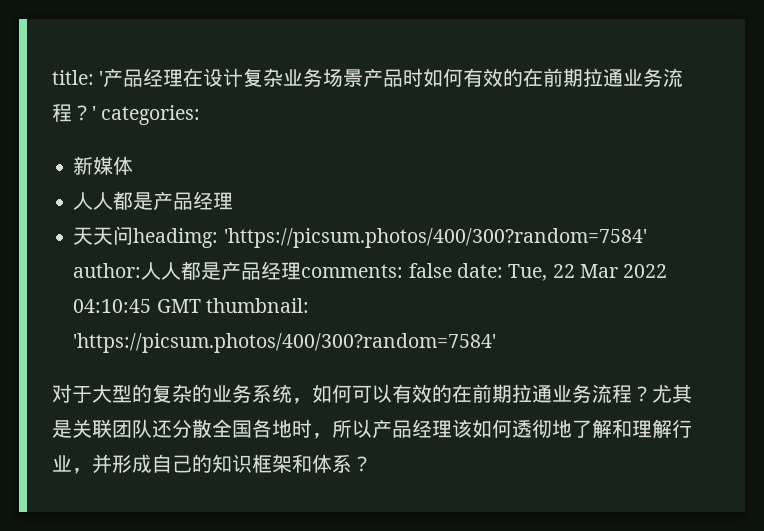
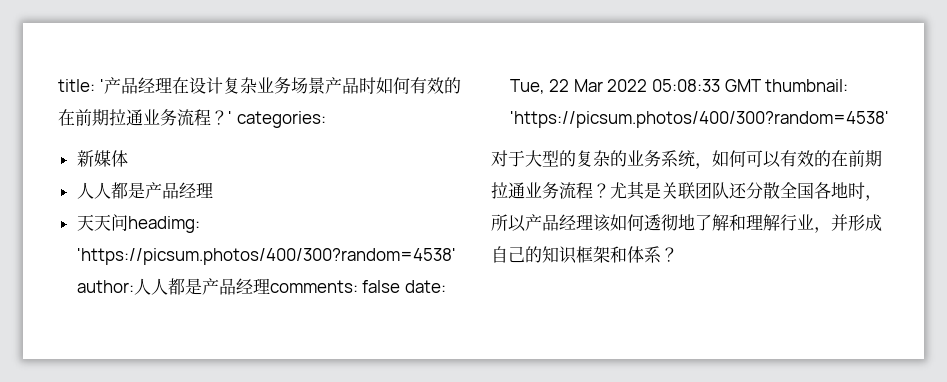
- 天天问headimg: 'https://picsum.photos/400/300?random=7584' author:人人都是产品经理comments: false date: Tue, 22 Mar 2022 04:10:45 GMT thumbnail: 'https://picsum.photos/400/300?random=7584'
+ 天天问headimg: 'https://picsum.photos/400/300?random=4538' author:人人都是产品经理comments: false date: Tue, 22 Mar 2022 05:08:33 GMT thumbnail: 'https://picsum.photos/400/300?random=4538'

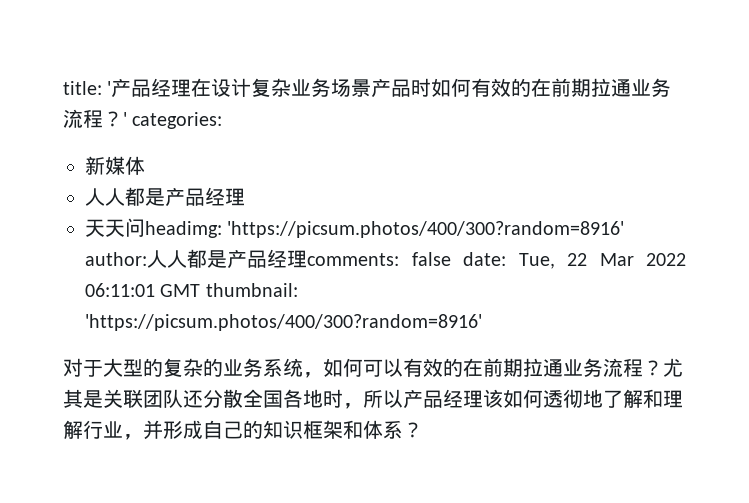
- 天天问headimg: 'https://picsum.photos/400/300?random=4538' author:人人都是产品经理comments: false date: Tue, 22 Mar 2022 05:08:33 GMT thumbnail: 'https://picsum.photos/400/300?random=4538'
+ 天天问headimg: 'https://picsum.photos/400/300?random=8916' author:人人都是产品经理comments: false date: Tue, 22 Mar 2022 06:11:01 GMT thumbnail: 'https://picsum.photos/400/300?random=8916'

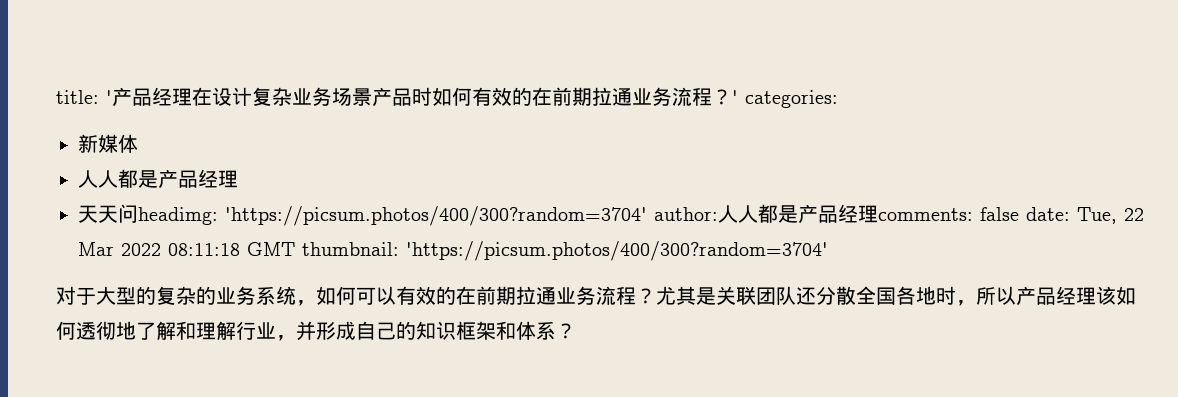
- 天天问headimg: 'https://picsum.photos/400/300?random=8916' author:人人都是产品经理comments: false date: Tue, 22 Mar 2022 06:11:01 GMT thumbnail: 'https://picsum.photos/400/300?random=8916'
+ 天天问headimg: 'https://picsum.photos/400/300?random=3704' author:人人都是产品经理comments: false date: Tue, 22 Mar 2022 08:11:18 GMT thumbnail: 'https://picsum.photos/400/300?random=3704'

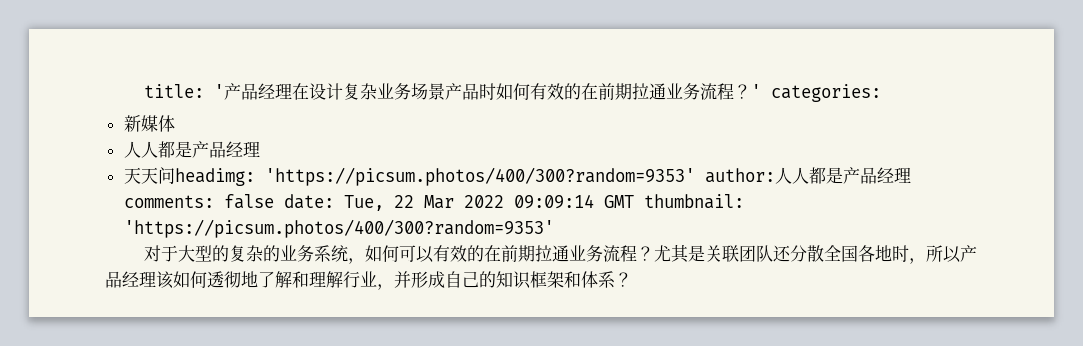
- 天天问headimg: 'https://picsum.photos/400/300?random=3704' author:人人都是产品经理comments: false date: Tue, 22 Mar 2022 08:11:18 GMT thumbnail: 'https://picsum.photos/400/300?random=3704'
+ 天天问headimg: 'https://picsum.photos/400/300?random=9353' author:人人都是产品经理comments: false date: Tue, 22 Mar 2022 09:09:14 GMT thumbnail: 'https://picsum.photos/400/300?random=9353'

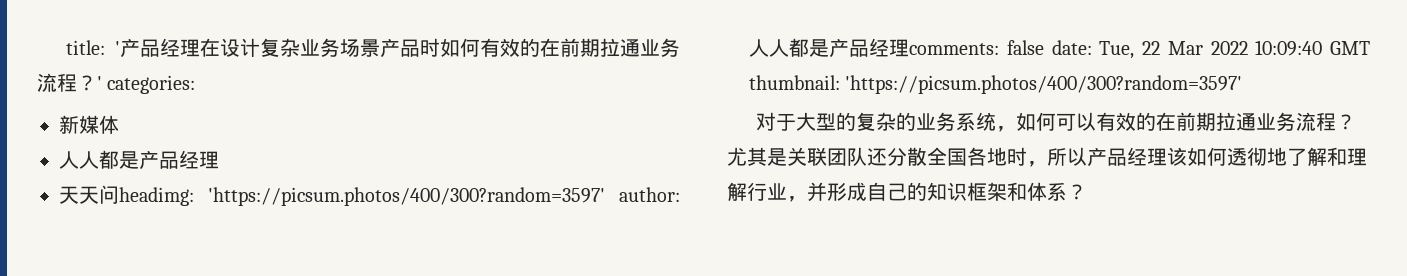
- 天天问headimg: 'https://picsum.photos/400/300?random=9353' author:人人都是产品经理comments: false date: Tue, 22 Mar 2022 09:09:14 GMT thumbnail: 'https://picsum.photos/400/300?random=9353'
+ 天天问headimg: 'https://picsum.photos/400/300?random=3597' author:人人都是产品经理comments: false date: Tue, 22 Mar 2022 10:09:40 GMT thumbnail: 'https://picsum.photos/400/300?random=3597'

